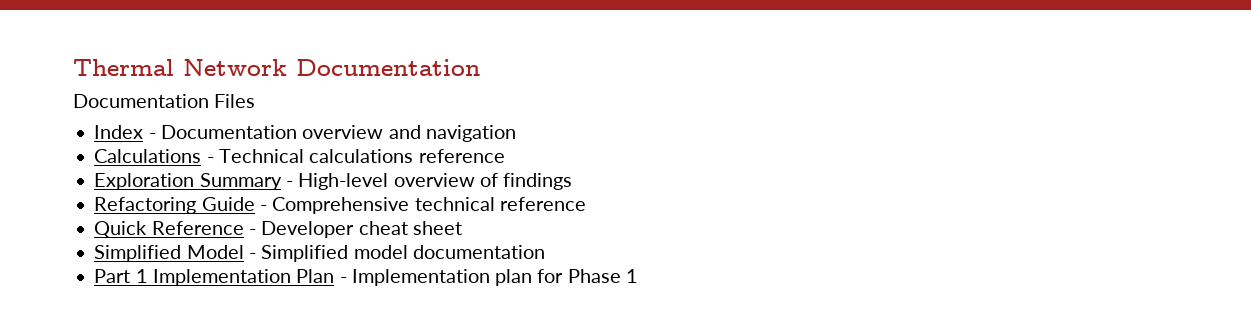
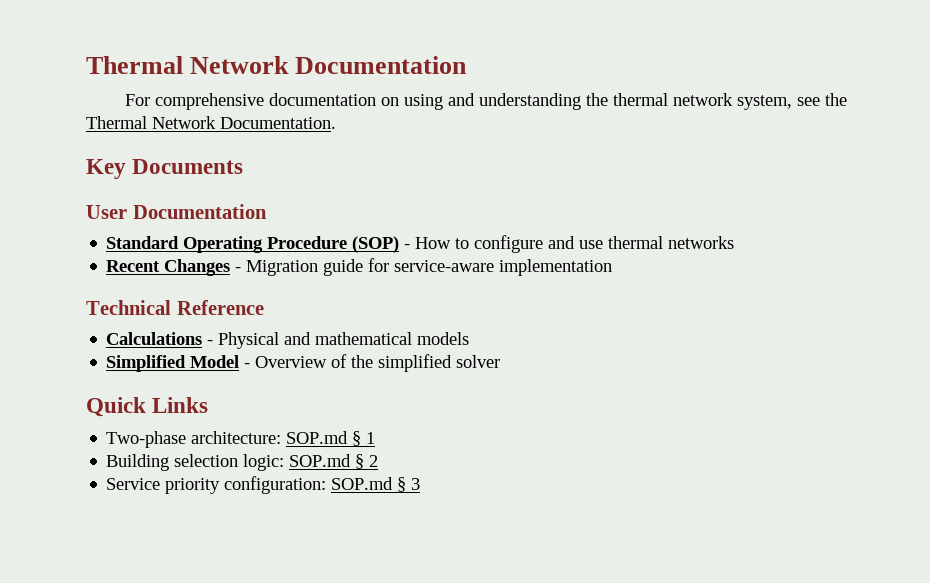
- Documentation Files
- Index - Documentation overview and navigation
- Calculations - Technical calculations reference
- Exploration Summary - High-level overview of findings
- Refactoring Guide - Comprehensive technical reference
- Quick Reference - Developer cheat sheet
- Simplified Model - Simplified model documentation
- Part 1 Implementation Plan - Implementation plan for Phase 1
+ For comprehensive documentation on using and understanding the thermal network system, see the Thermal Network Documentation.
+ Key Documents
+ User Documentation
+ Standard Operating Procedure (SOP) - How to configure and use thermal networks
+ Recent Changes - Migration guide for service-aware implementation
+ Technical Reference
+ Calculations - Physical and mathematical models
+ Simplified Model - Overview of the simplified solver
+ Quick Links
+ Two-phase architecture: SOP.md § 1
+ Building selection logic: SOP.md § 2
+ Service priority configuration: SOP.md § 3

